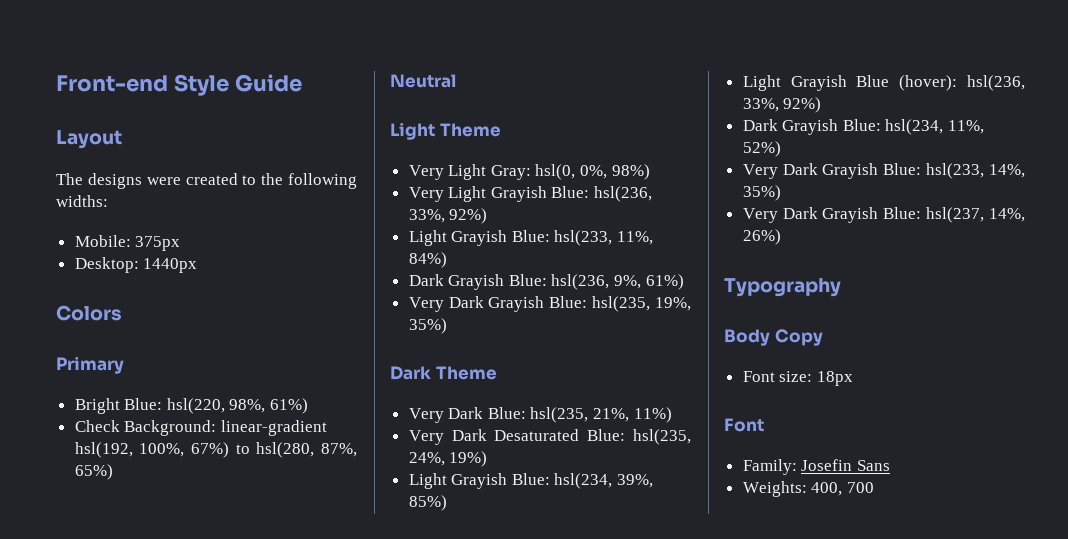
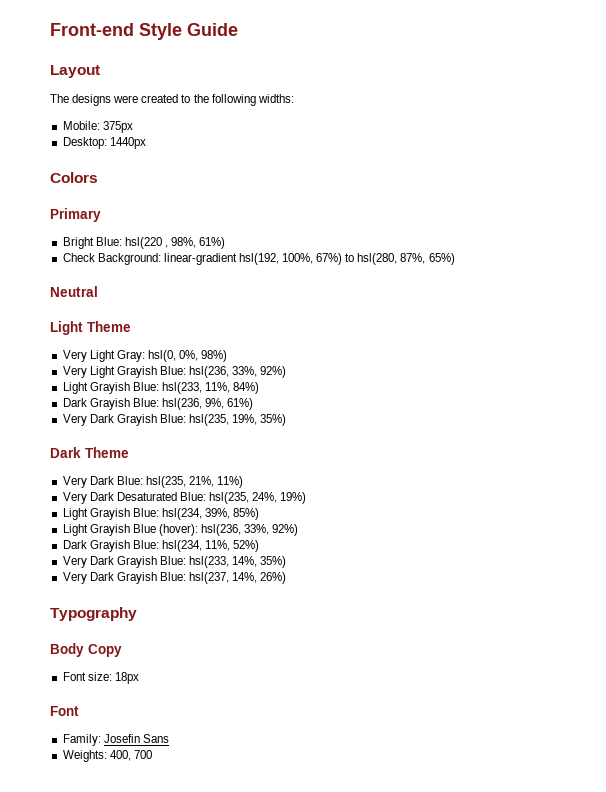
- Bright Blue: hsl(220, 98%, 61%)
+ Bright Blue: hsl(220 , 98%, 61%)

